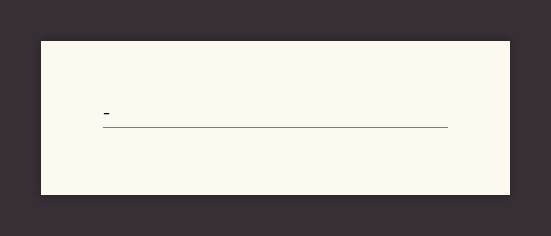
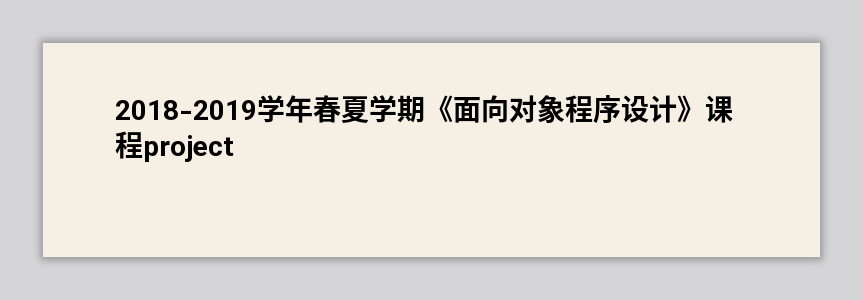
- -
+ 2018-2019学年春夏学期《面向对象程序设计》课程project

